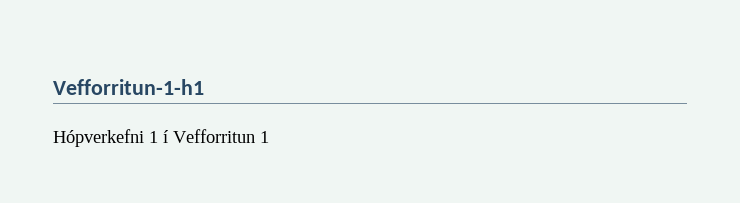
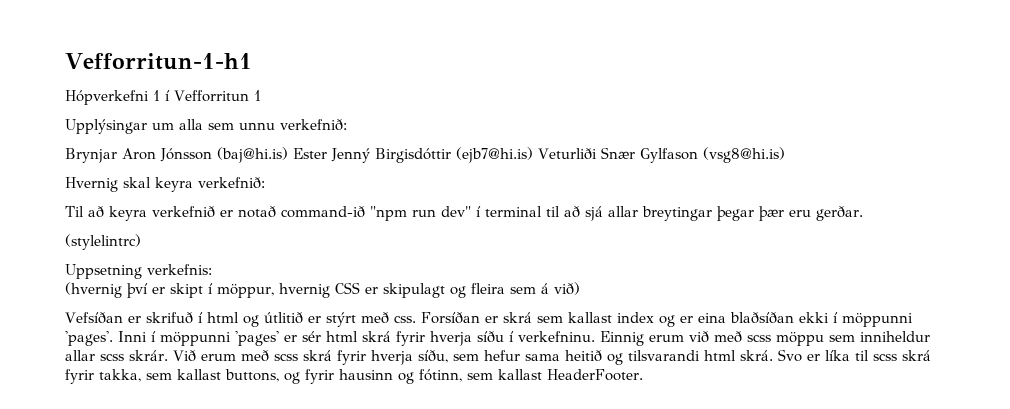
+ Upplýsingar um alla sem unnu verkefnið:
+ Brynjar Aron Jónsson (baj@hi.is) Ester Jenný Birgisdóttir (ejb7@hi.is) Veturliði Snær Gylfason (vsg8@hi.is)
+ Hvernig skal keyra verkefnið:
+ Til að keyra verkefnið er notað command-ið "npm run dev" í terminal til að sjá allar breytingar þegar þær eru gerðar.
+ (stylelintrc)
+ Uppsetning verkefnis:
+ (hvernig því er skipt í möppur, hvernig CSS er skipulagt og fleira sem á við)
+ Vefsíðan er skrifuð í html og útlitið er stýrt með css. Forsíðan er skrá sem kallast index og er eina blaðsíðan ekki í möppunni 'pages'. Inni í möppunni 'pages' er sér html skrá fyrir hverja síðu í verkefninu. Einnig erum við með scss möppu sem inniheldur allar scss skrár. Við erum með scss skrá fyrir hverja síðu, sem hefur sama heitið og tilsvarandi html skrá. Svo er líka til scss skrá fyrir takka, sem kallast buttons, og fyrir hausinn og fótinn, sem kallast HeaderFooter.

